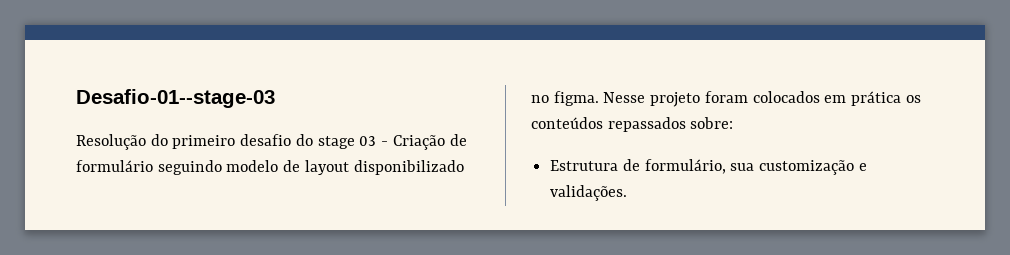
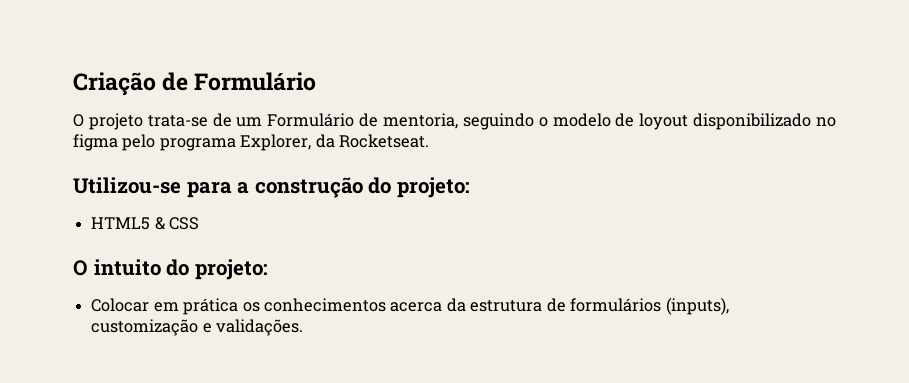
- Desafio-01--stage-03
- Resolução do primeiro desafio do stage 03 - Criação de formulário seguindo modelo de layout disponibilizado no figma. Nesse projeto foram colocados em prática os conteúdos repassados sobre:
- Estrutura de formulário, sua customização e validações.
+ Criação de Formulário
+ O projeto trata-se de um Formulário de mentoria, seguindo o modelo de loyout disponibilizado no figma pelo programa Explorer, da Rocketseat.
+ Utilizou-se para a construção do projeto:
+ HTML5 & CSS
+ O intuito do projeto:
+ Colocar em prática os conhecimentos acerca da estrutura de formulários (inputs), customização e validações.

